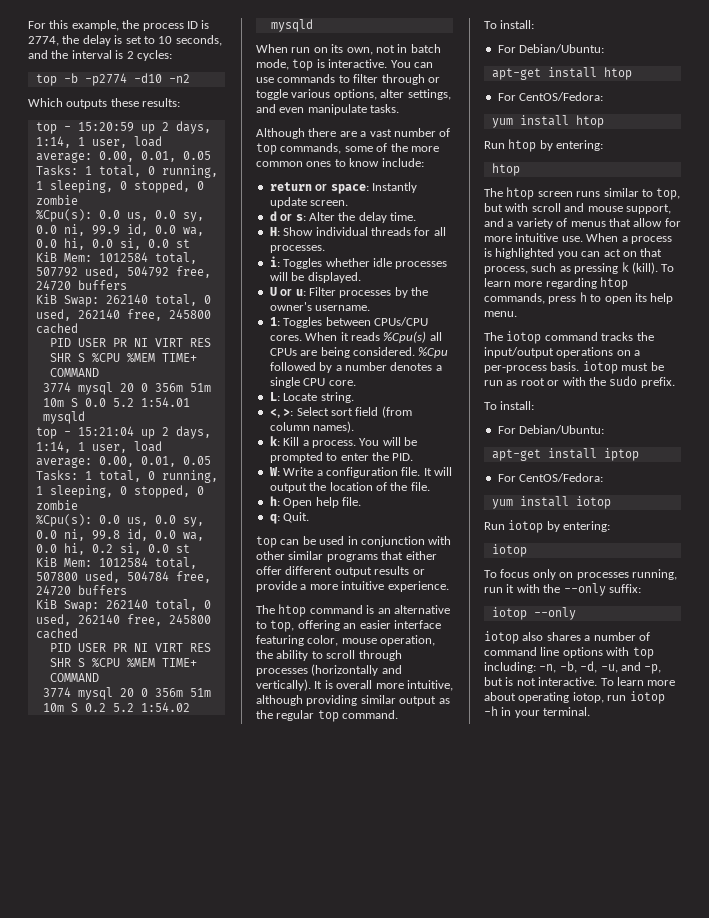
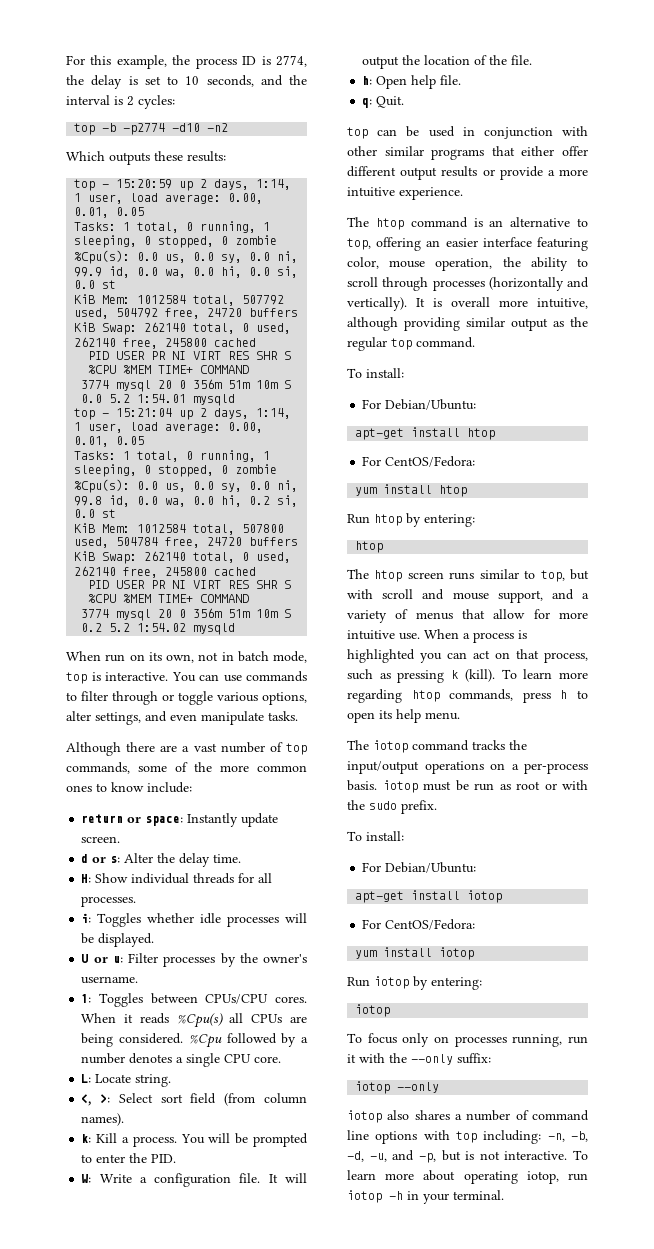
- apt-get install iptop
+ apt-get install iotop

